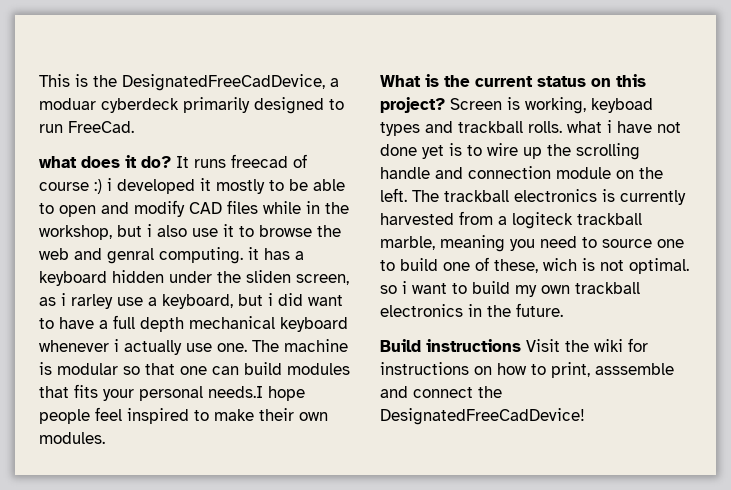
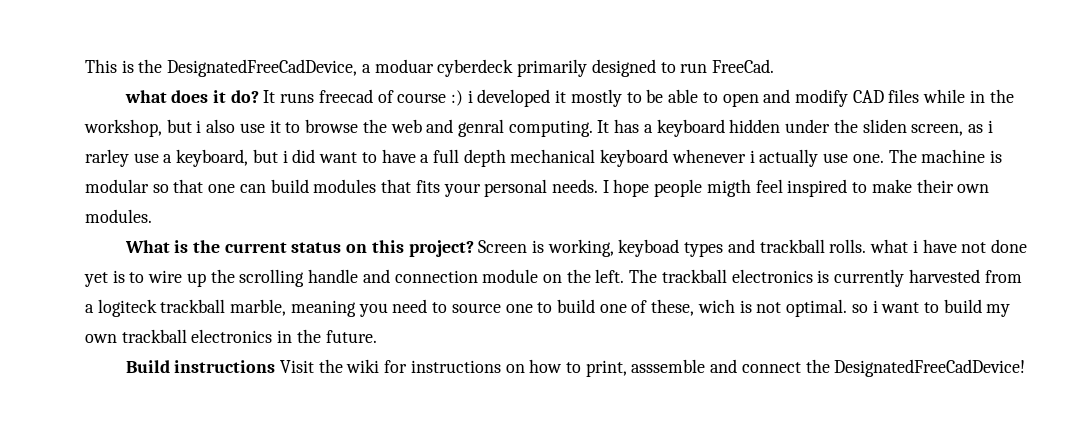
- i developed it mostly to be able to open and modify CAD files while in the workshop, but i also use it to browse the web and genral computing. it has a keyboard hidden under the sliden screen, as i rarley use a keyboard, but i did want to have a full depth mechanical keyboard whenever i actually use one.
+ i developed it mostly to be able to open and modify CAD files while in the workshop, but i also use it to browse the web and genral computing. It has a keyboard hidden under the sliden screen, as i rarley use a keyboard, but i did want to have a full depth mechanical keyboard whenever i actually use one.
- The machine is modular so that one can build modules that fits your personal needs.I hope people feel inspired to make their own modules.
+ The machine is modular so that one can build modules that fits your personal needs. I hope people migth feel inspired to make their own modules.

